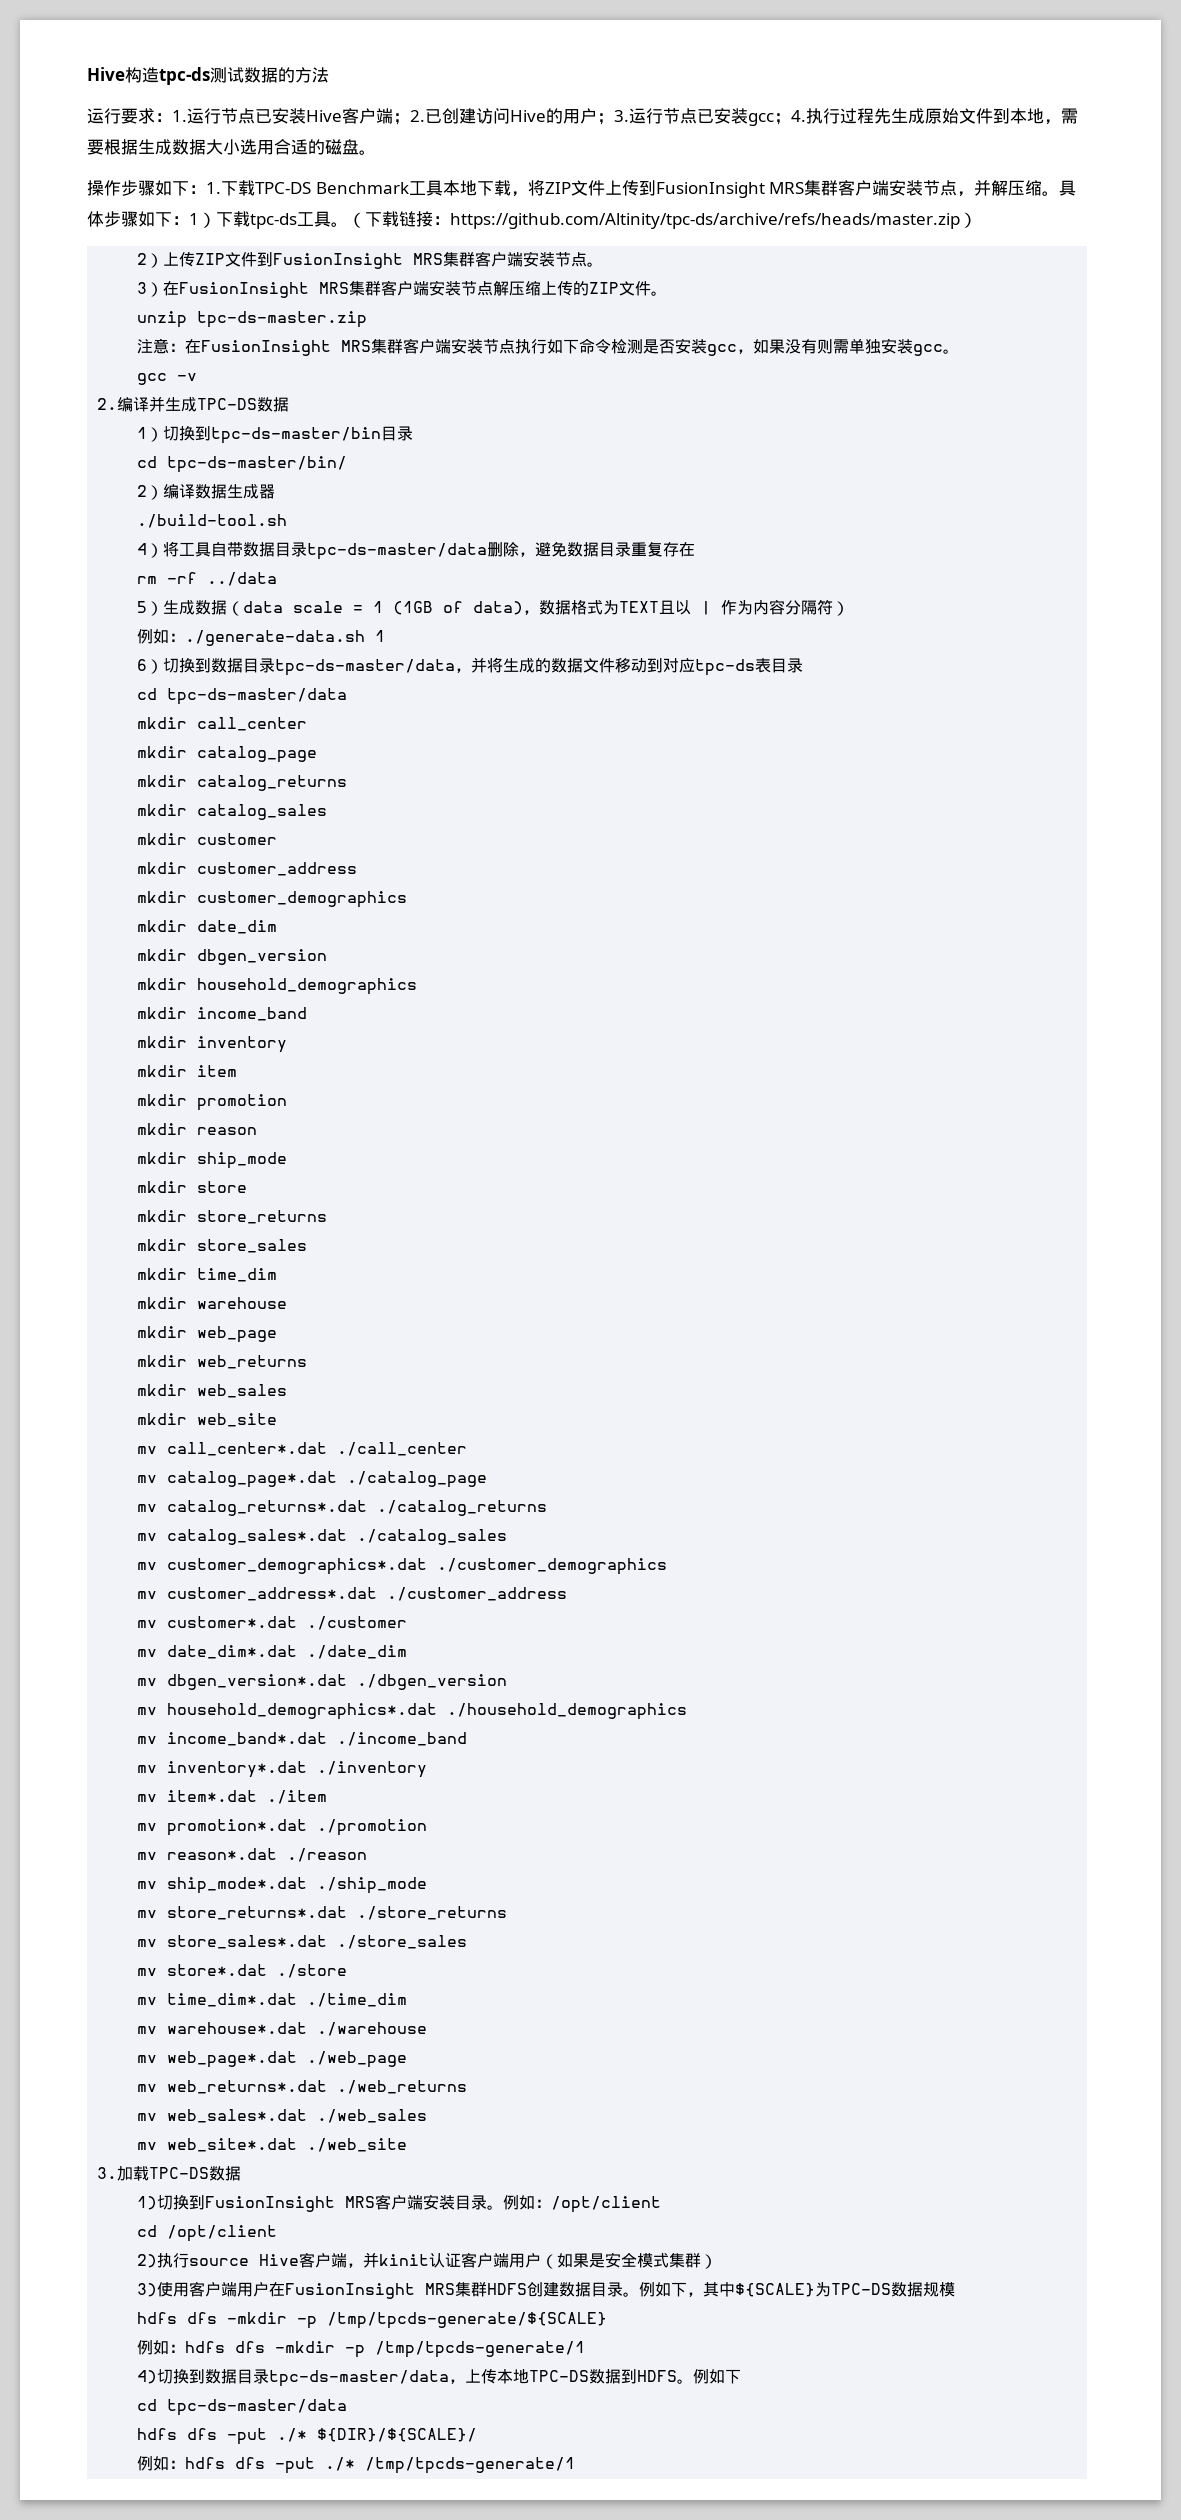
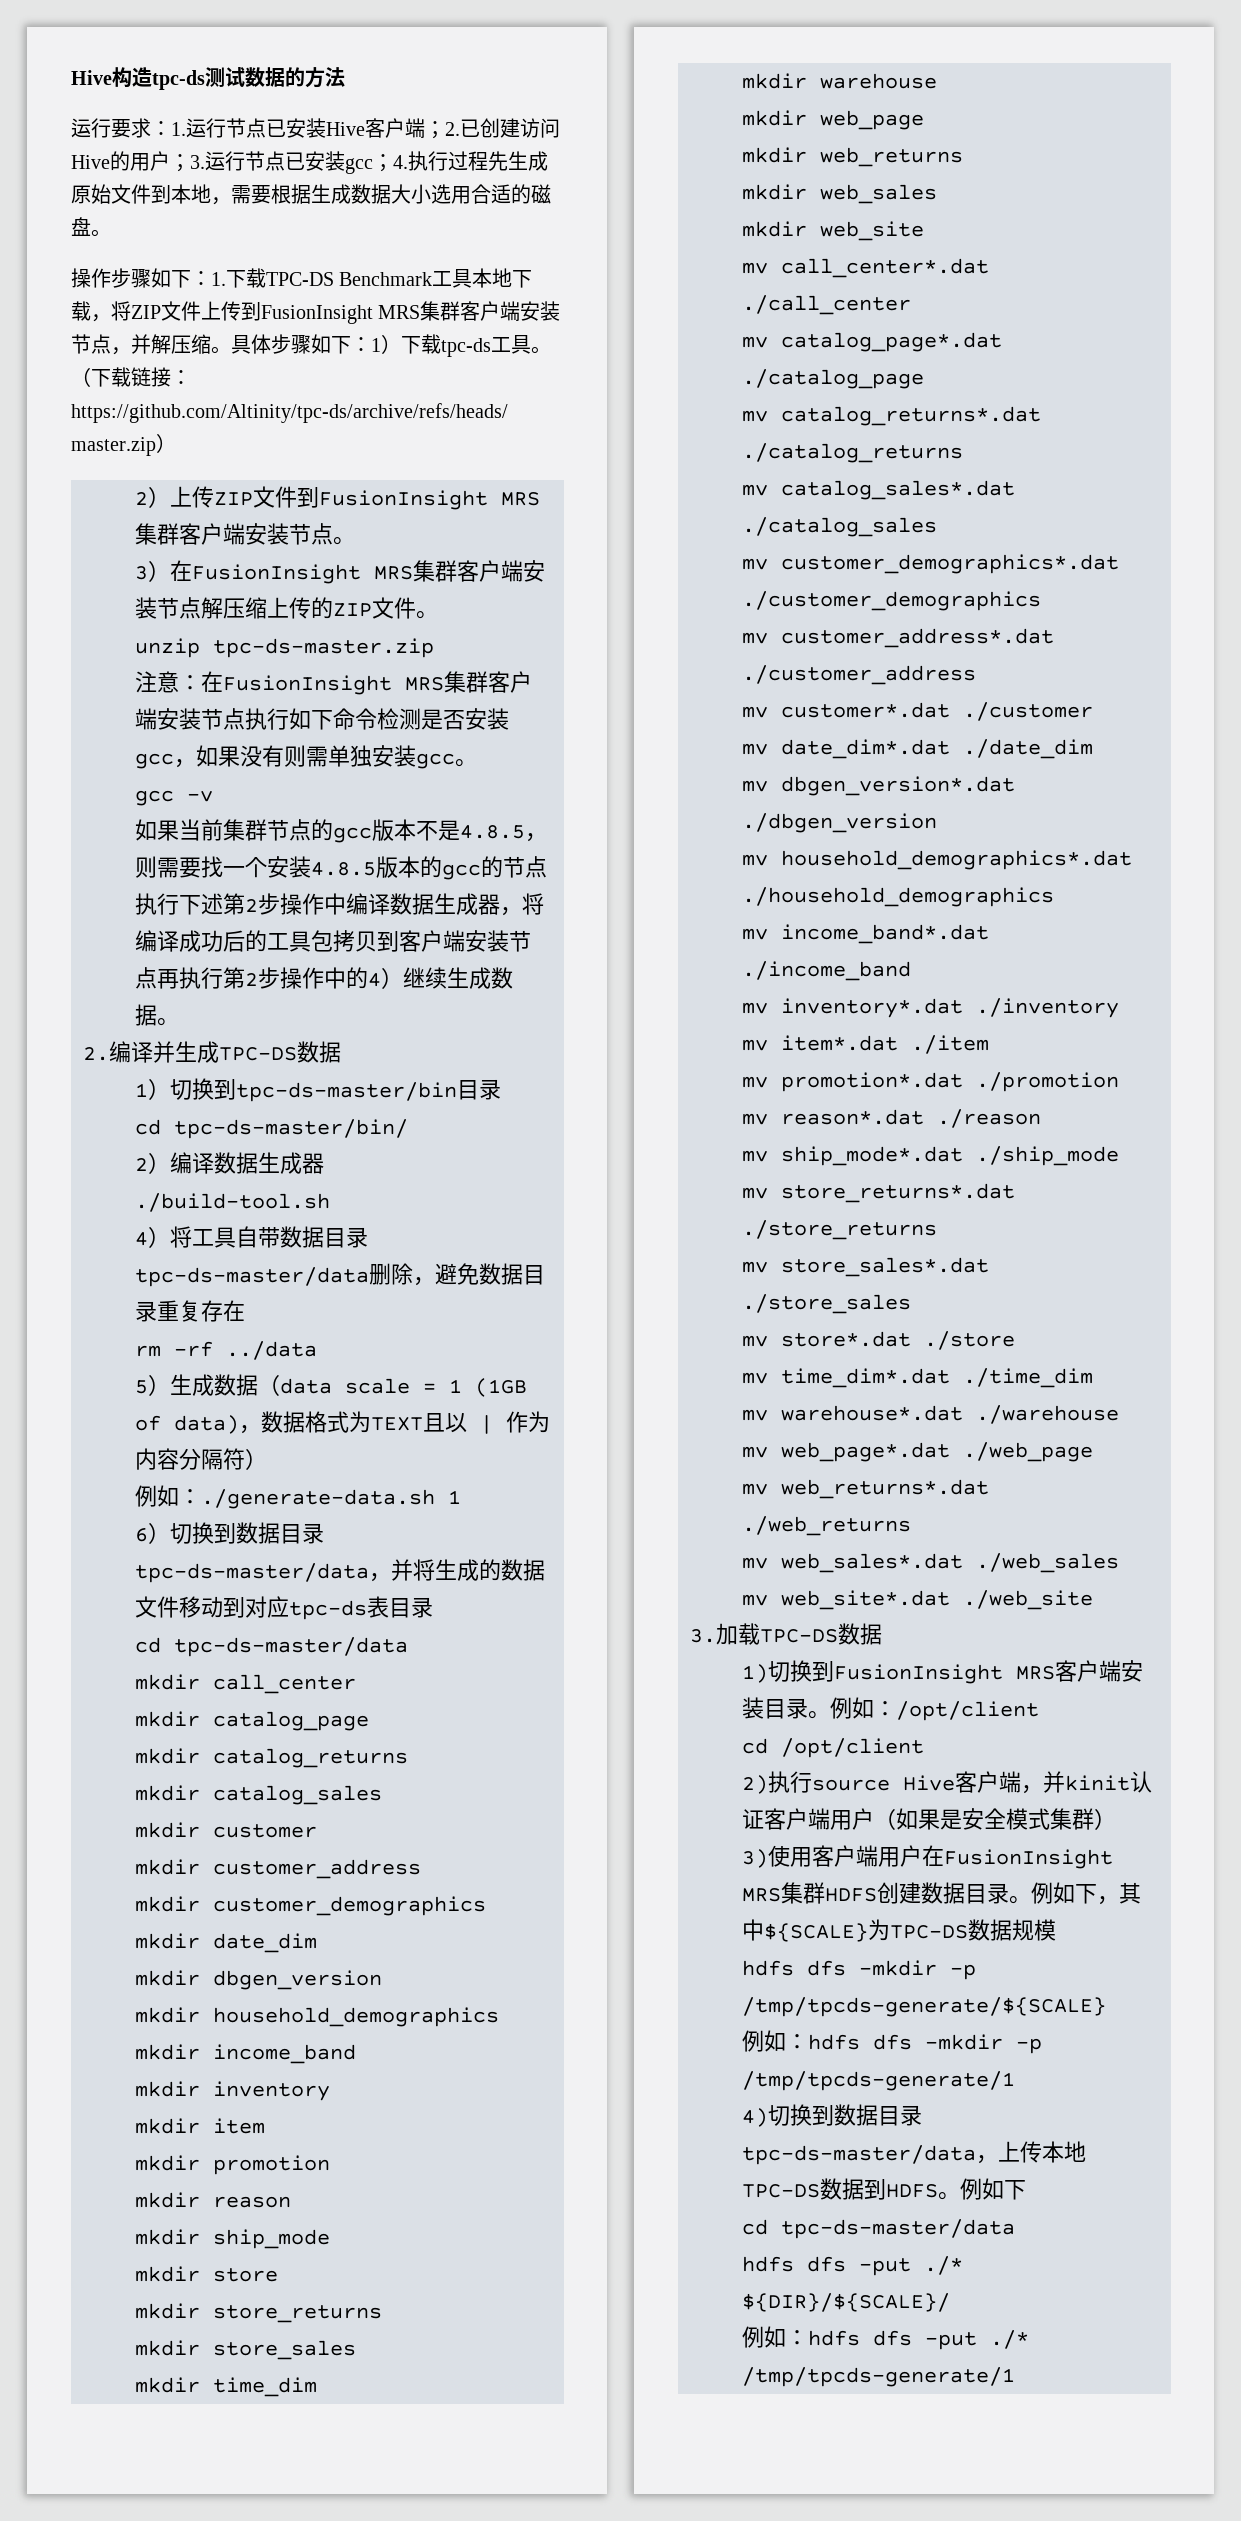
+ 如果当前集群节点的gcc版本不是4.8.5，则需要找一个安装4.8.5版本的gcc的节点执行下述第2步操作中编译数据生成器，将编译成功后的工具包拷贝到客户端安装节点再执行第2步操作中的4）继续生成数据。

